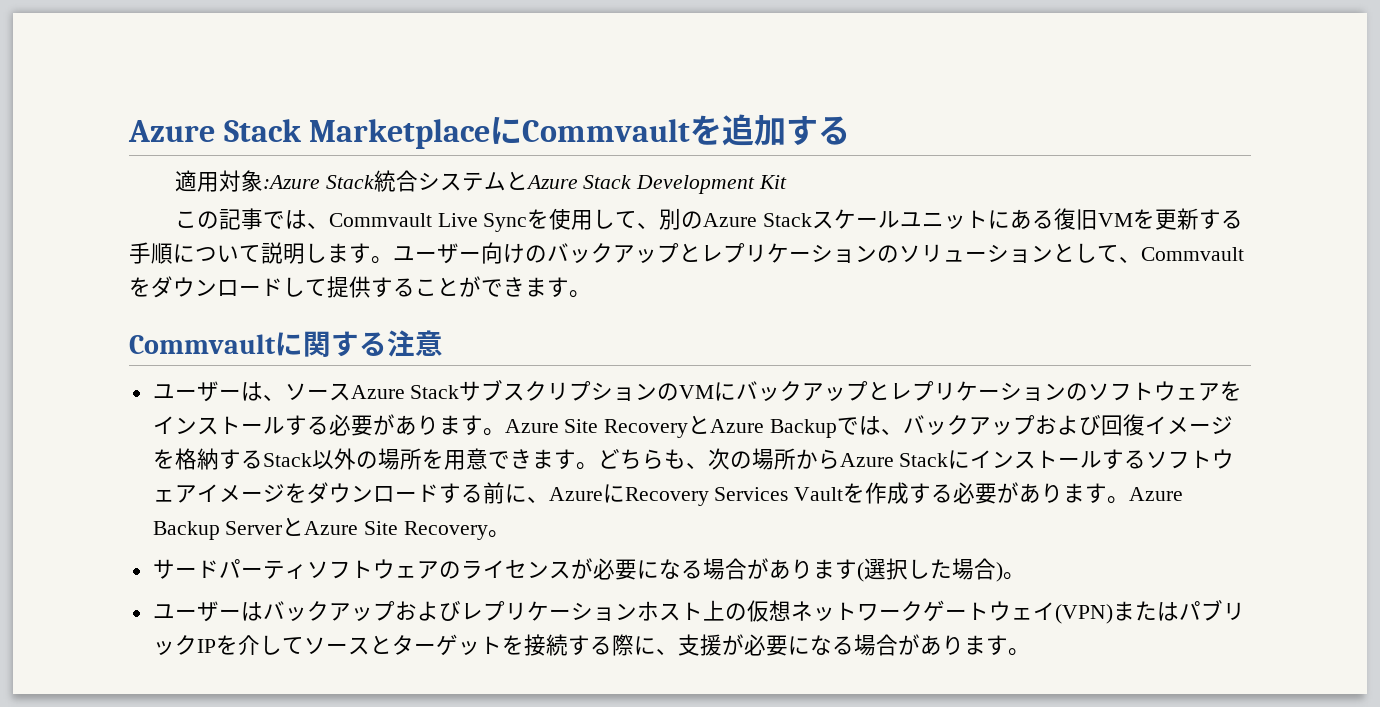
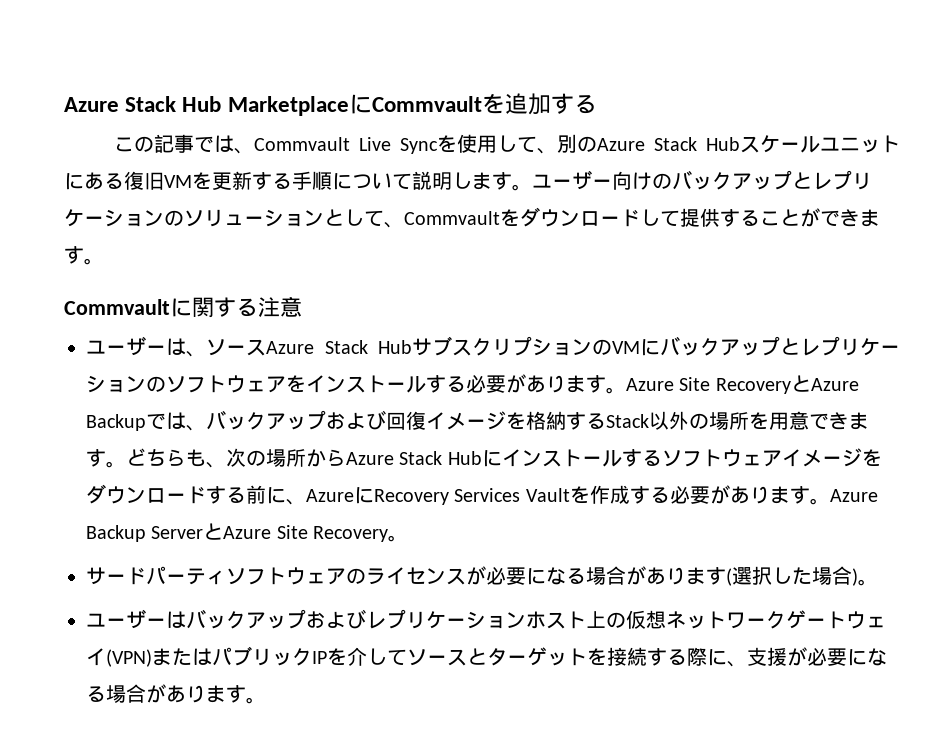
- Azure Stack MarketplaceにCommvaultを追加する
+ Azure Stack Hub MarketplaceにCommvaultを追加する
- 適用対象:Azure Stack統合システムとAzure Stack Development Kit
- この記事では、Commvault Live Syncを使用して、別のAzure Stackスケールユニットにある復旧VMを更新する手順について説明します。
+ この記事では、Commvault Live Syncを使用して、別のAzure Stack Hubスケールユニットにある復旧VMを更新する手順について説明します。
- ユーザーは、ソースAzure StackサブスクリプションのVMにバックアップとレプリケーションのソフトウェアをインストールする必要があります。
+ ユーザーは、ソースAzure Stack HubサブスクリプションのVMにバックアップとレプリケーションのソフトウェアをインストールする必要があります。
- どちらも、次の場所からAzure Stackにインストールするソフトウェアイメージをダウンロードする前に、AzureにRecovery Services Vaultを作成する必要があります。
+ どちらも、次の場所からAzure Stack Hubにインストールするソフトウェアイメージをダウンロードする前に、AzureにRecovery Services Vaultを作成する必要があります。

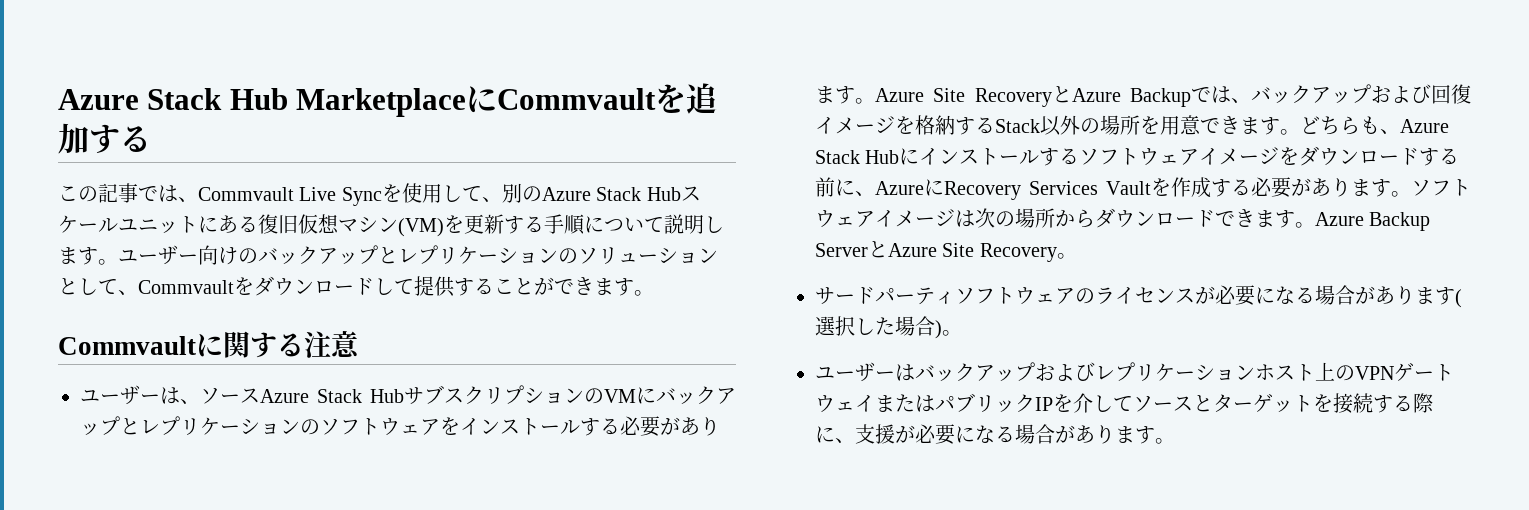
- この記事では、Commvault Live Syncを使用して、別のAzure Stack Hubスケールユニットにある復旧VMを更新する手順について説明します。
+ この記事では、Commvault Live Syncを使用して、別のAzure Stack Hubスケールユニットにある復旧仮想マシン(VM)を更新する手順について説明します。
- どちらも、次の場所からAzure Stack Hubにインストールするソフトウェアイメージをダウンロードする前に、AzureにRecovery Services Vaultを作成する必要があります。
+ どちらも、Azure Stack Hubにインストールするソフトウェアイメージをダウンロードする前に、AzureにRecovery Services Vaultを作成する必要があります。
+ ソフトウェアイメージは次の場所からダウンロードできます。
- ユーザーはバックアップおよびレプリケーションホスト上の仮想ネットワークゲートウェイ(VPN)またはパブリックIPを介してソースとターゲットを接続する際に、支援が必要になる場合があります。
+ ユーザーはバックアップおよびレプリケーションホスト上のVPNゲートウェイまたはパブリックIPを介してソースとターゲットを接続する際に、支援が必要になる場合があります。

